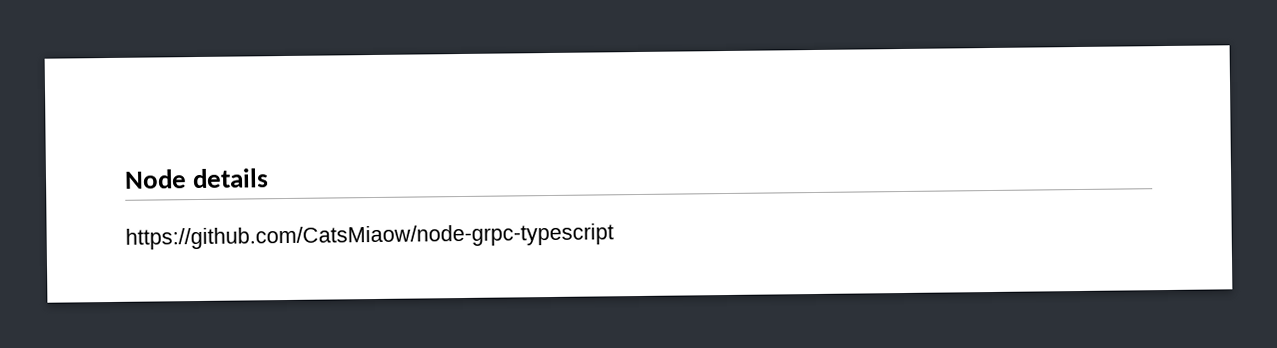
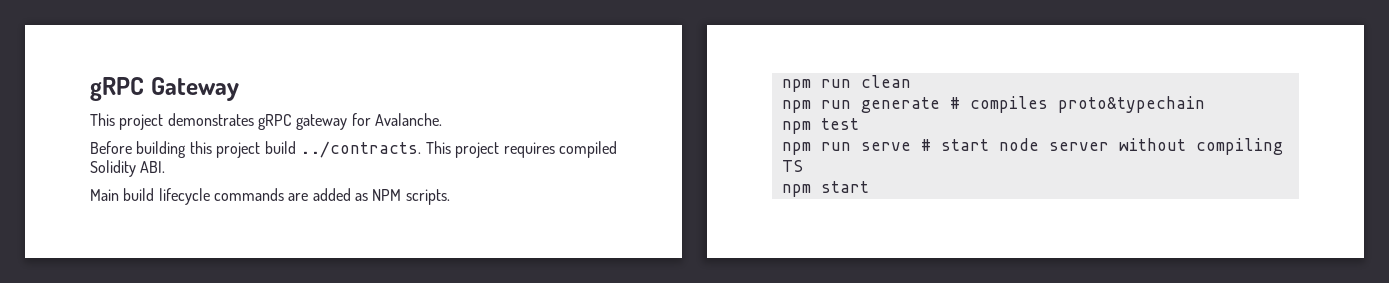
- Node details
- https://github.com/CatsMiaow/node-grpc-typescript
+ gRPC Gateway
+ This project demonstrates gRPC gateway for Avalanche.
+ Before building this project build ../contracts. This project requires compiled Solidity ABI.
+ Main build lifecycle commands are added as NPM scripts.
+ npm run clean
+ npm run generate # compiles proto&typechain
+ npm test
+ npm run serve # start node server without compiling TS
+ npm start

